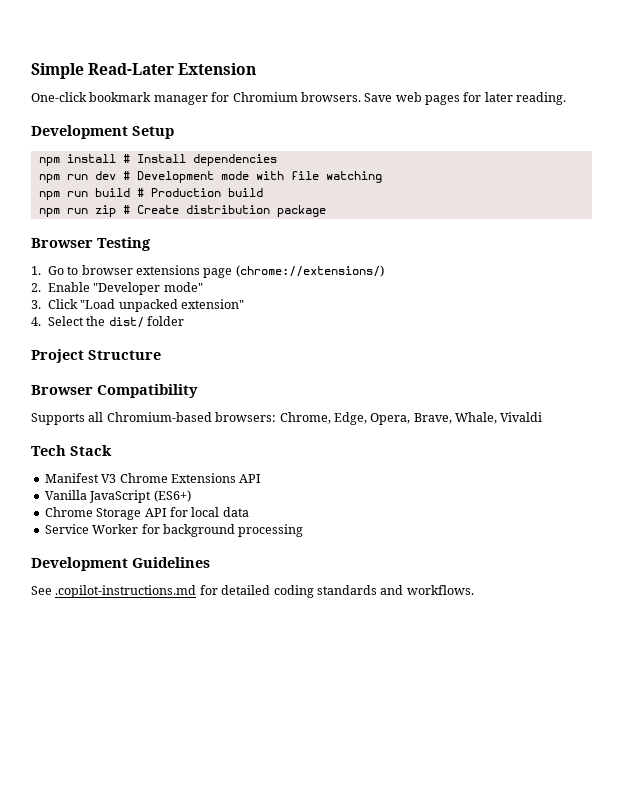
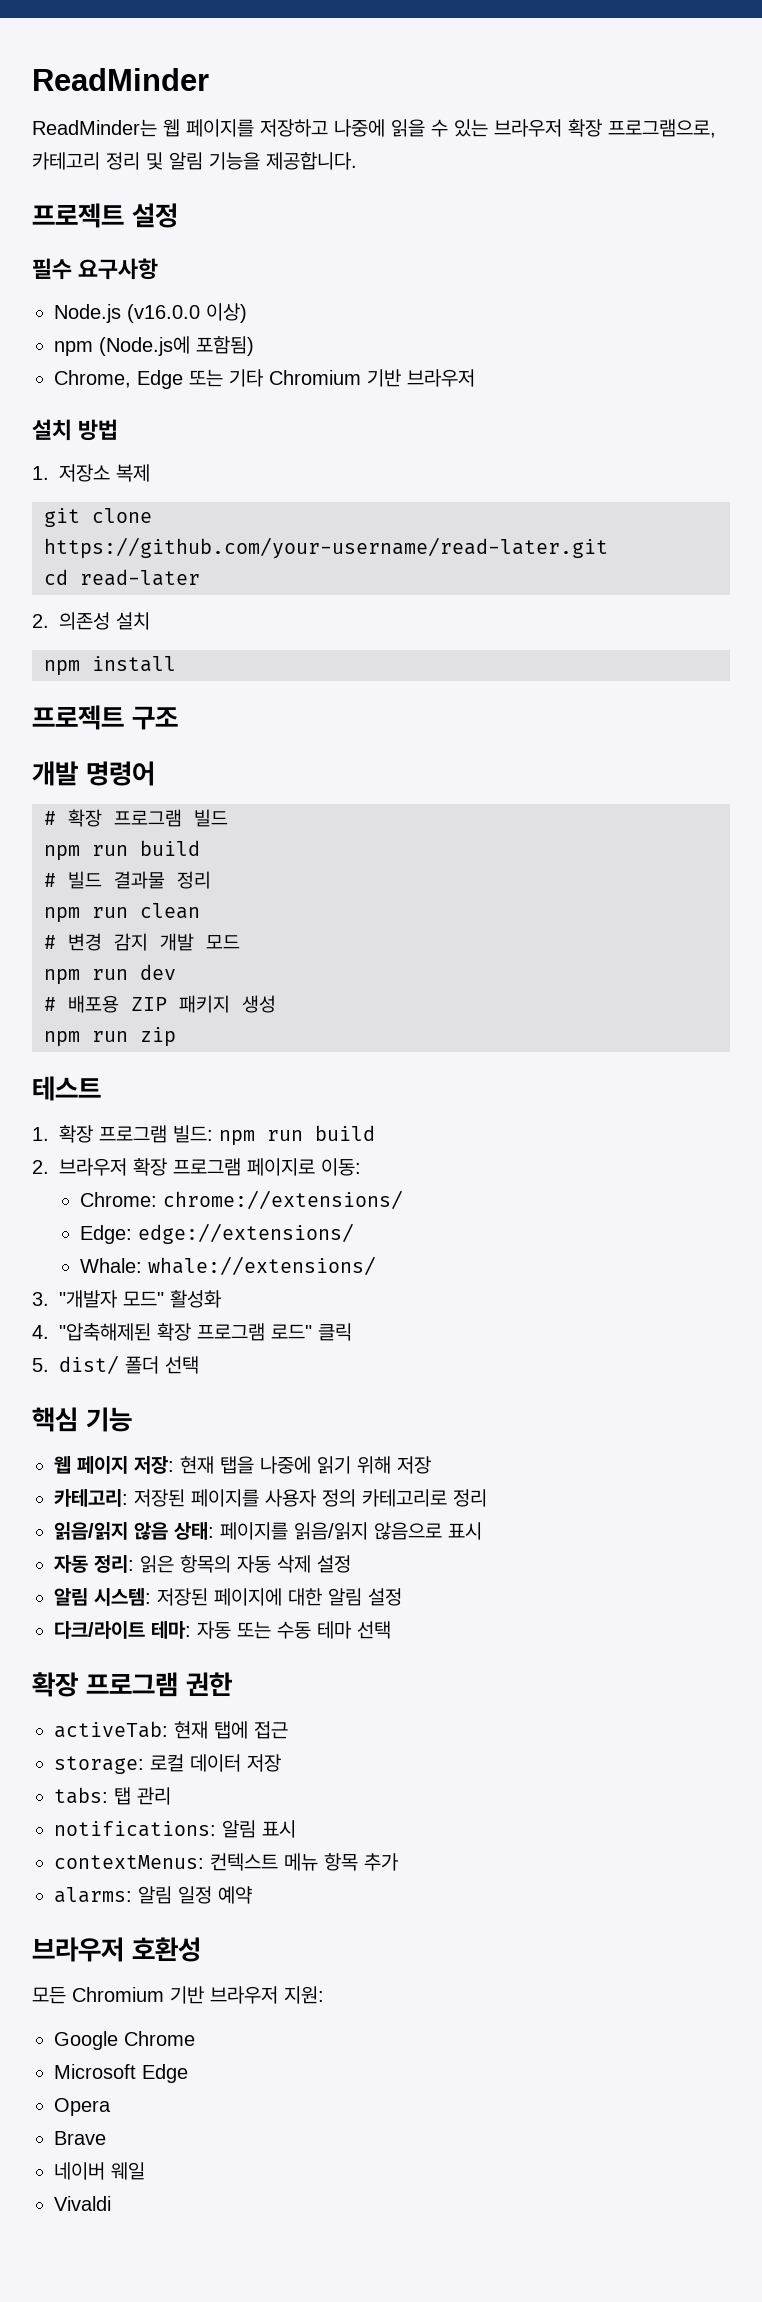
- Simple Read-Later Extension
- One-click bookmark manager for Chromium browsers. Save web pages for later reading.
- Development Setup
- npm install # Install dependencies
- npm run dev # Development mode with file watching
- npm run build # Production build
- npm run zip # Create distribution package
- Browser Testing
- 1. Go to browser extensions page (chrome://extensions/)
- 2. Enable "Developer mode"
- 3. Click "Load unpacked extension"
- 4. Select the dist/ folder
- Project Structure
- Browser Compatibility
- Supports all Chromium-based browsers: Chrome, Edge, Opera, Brave, Whale, Vivaldi
- Tech Stack
- Manifest V3 Chrome Extensions API
- Vanilla JavaScript (ES6+)
- Chrome Storage API for local data
- Service Worker for background processing
- Development Guidelines
- See .copilot-instructions.md for detailed coding standards and workflows.
+ ReadMinder
+ ReadMinder는 웹 페이지를 저장하고 나중에 읽을 수 있는 브라우저 확장 프로그램으로, 카테고리 정리 및 알림 기능을 제공합니다.
+ 프로젝트 설정
+ 필수 요구사항
+ Node.js (v16.0.0 이상)
+ npm (Node.js에 포함됨)
+ Chrome, Edge 또는 기타 Chromium 기반 브라우저
+ 설치 방법
+ 1. 저장소 복제
+ git clone https://github.com/your-username/read-later.git
+ cd read-later
+ 2. 의존성 설치
+ npm install
+ 프로젝트 구조
+ 개발 명령어
+ # 확장 프로그램 빌드
+ npm run build
+ # 빌드 결과물 정리
+ npm run clean
+ # 변경 감지 개발 모드
+ npm run dev
+ # 배포용 ZIP 패키지 생성
+ npm run zip
+ 테스트
+ 1. 확장 프로그램 빌드: npm run build
+ 2. 브라우저 확장 프로그램 페이지로 이동:
+ Chrome: chrome://extensions/
+ Edge: edge://extensions/
+ Whale: whale://extensions/
+ 3. "개발자 모드" 활성화
+ 4. "압축해제된 확장 프로그램 로드" 클릭
+ 5. dist/ 폴더 선택
+ 핵심 기능
+ 웹 페이지 저장: 현재 탭을 나중에 읽기 위해 저장
+ 카테고리: 저장된 페이지를 사용자 정의 카테고리로 정리
+ 읽음/읽지 않음 상태: 페이지를 읽음/읽지 않음으로 표시
+ 자동 정리: 읽은 항목의 자동 삭제 설정
+ 알림 시스템: 저장된 페이지에 대한 알림 설정
+ 다크/라이트 테마: 자동 또는 수동 테마 선택
+ 확장 프로그램 권한
+ activeTab: 현재 탭에 접근
+ storage: 로컬 데이터 저장
+ tabs: 탭 관리
+ notifications: 알림 표시
+ contextMenus: 컨텍스트 메뉴 항목 추가
+ alarms: 알림 일정 예약
+ 브라우저 호환성
+ 모든 Chromium 기반 브라우저 지원:
+ Google Chrome
+ Microsoft Edge
+ Opera
+ Brave
+ 네이버 웨일
+ Vivaldi

